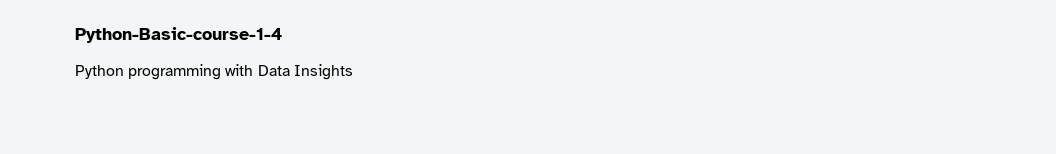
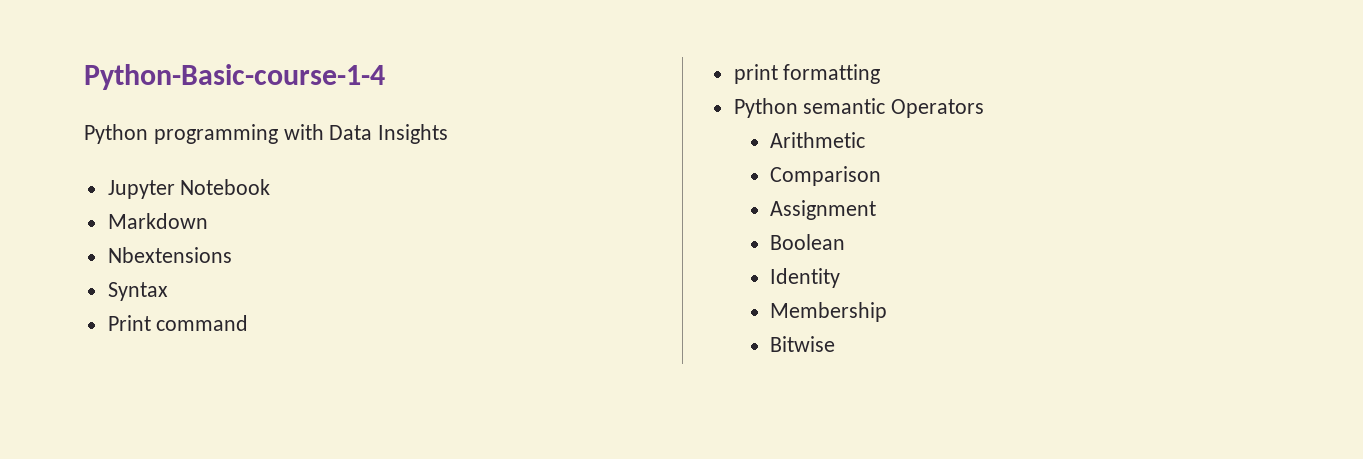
+ Jupyter Notebook
+ Markdown
+ Nbextensions
+ Syntax
+ Print command
+ print formatting
+ Python semantic Operators
+ Arithmetic
+ Comparison
+ Assignment
+ Boolean
+ Identity
+ Membership
+ Bitwise

